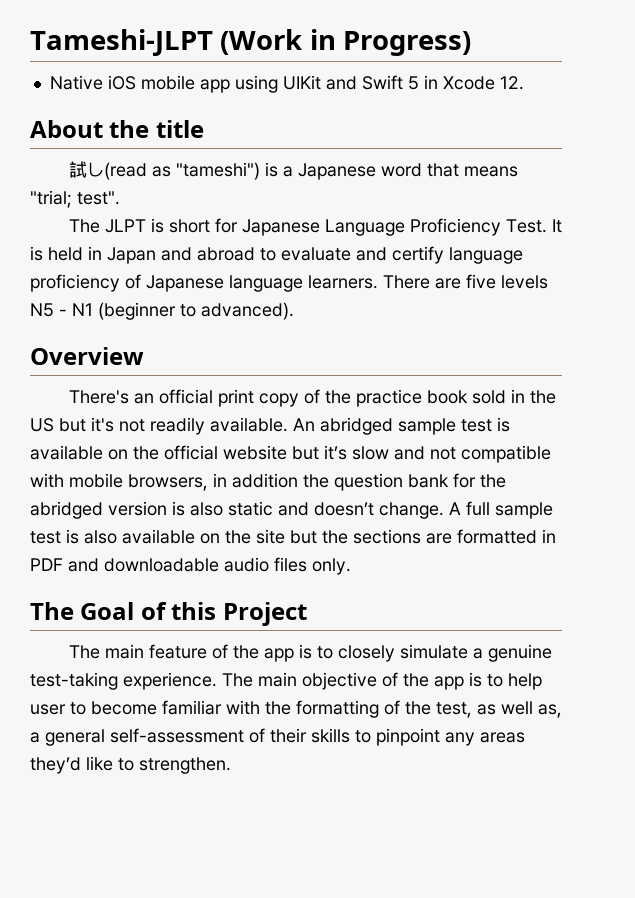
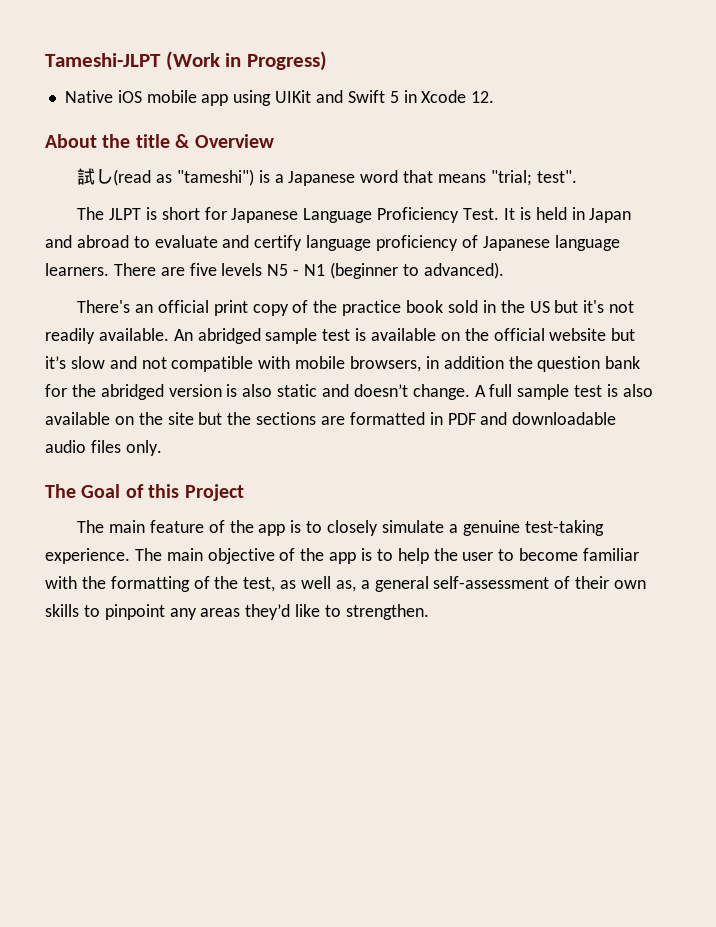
- About the title
+ About the title & Overview
- Overview
- The main objective of the app is to help user to become familiar with the formatting of the test, as well as, a general self-assessment of their skills to pinpoint any areas they’d like to strengthen.
+ The main objective of the app is to help the user to become familiar with the formatting of the test, as well as, a general self-assessment of their own skills to pinpoint any areas they’d like to strengthen.

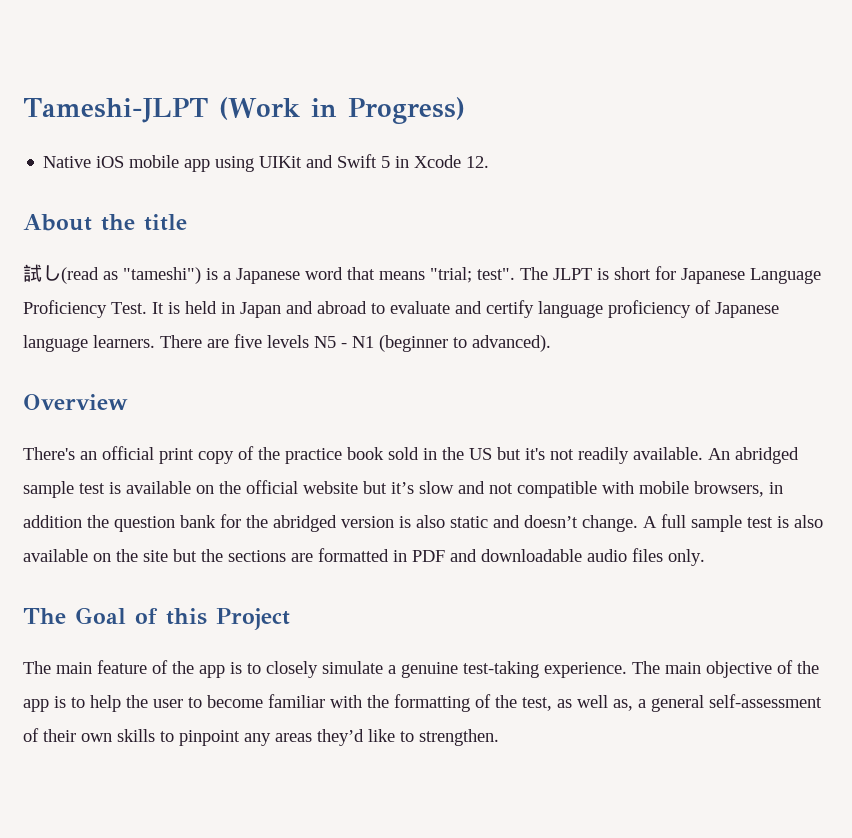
- About the title & Overview
+ About the title
- 試し(read as "tameshi") is a Japanese word that means "trial; test".
- The JLPT is short for Japanese Language Proficiency Test.
+ 試し(read as "tameshi") is a Japanese word that means "trial; test". The JLPT is short for Japanese Language Proficiency Test.
+ Overview

